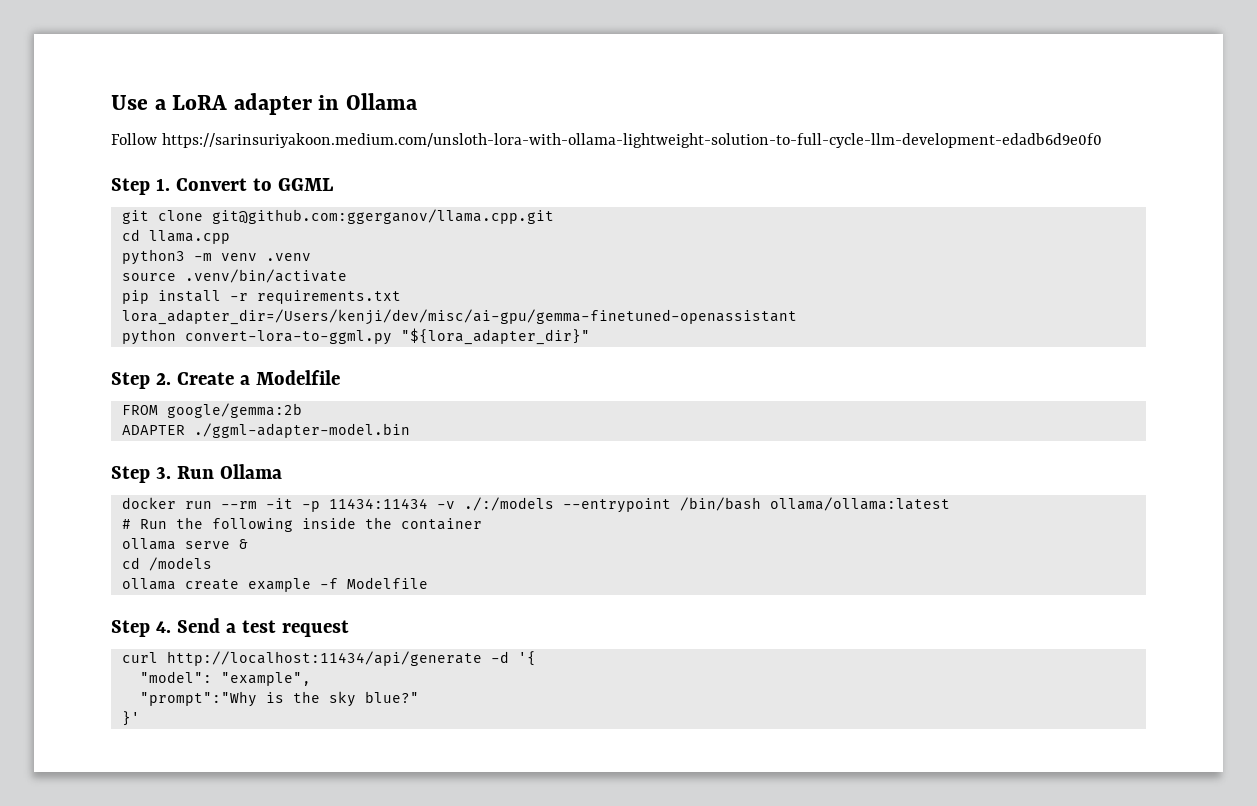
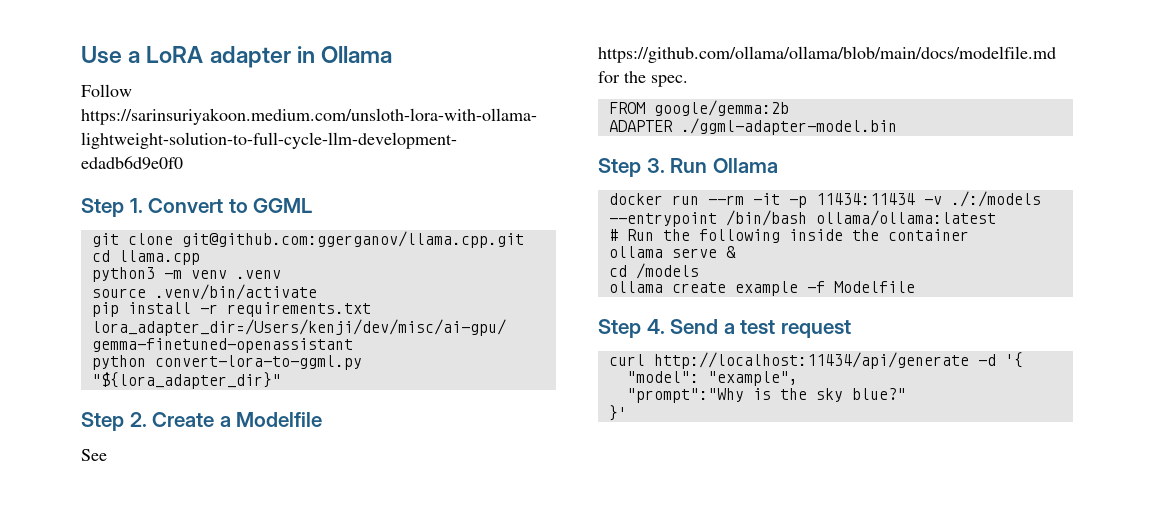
+ See https://github.com/ollama/ollama/blob/main/docs/modelfile.md for the spec.

